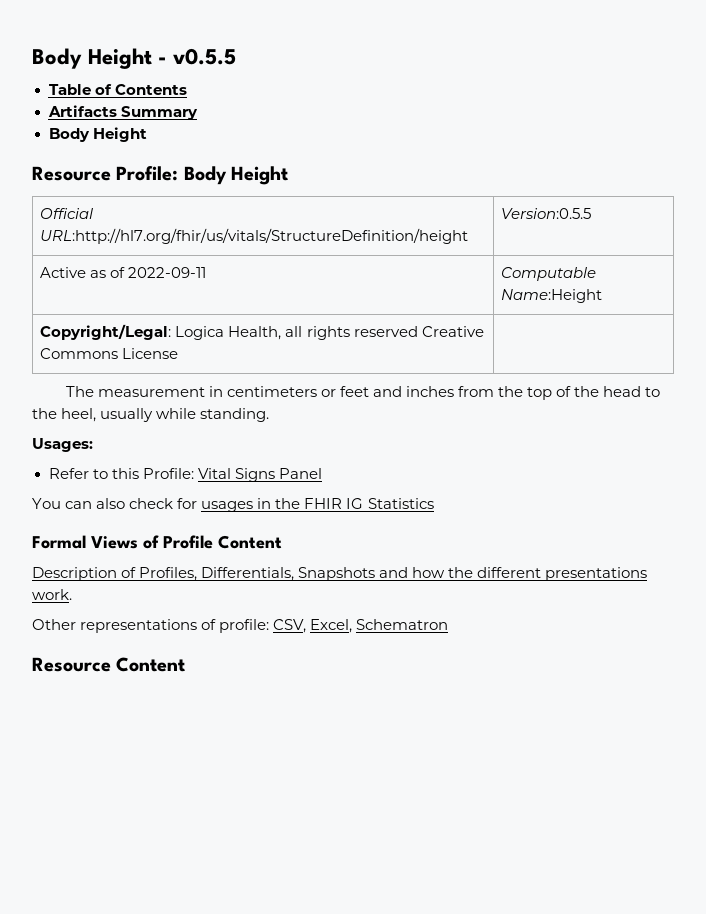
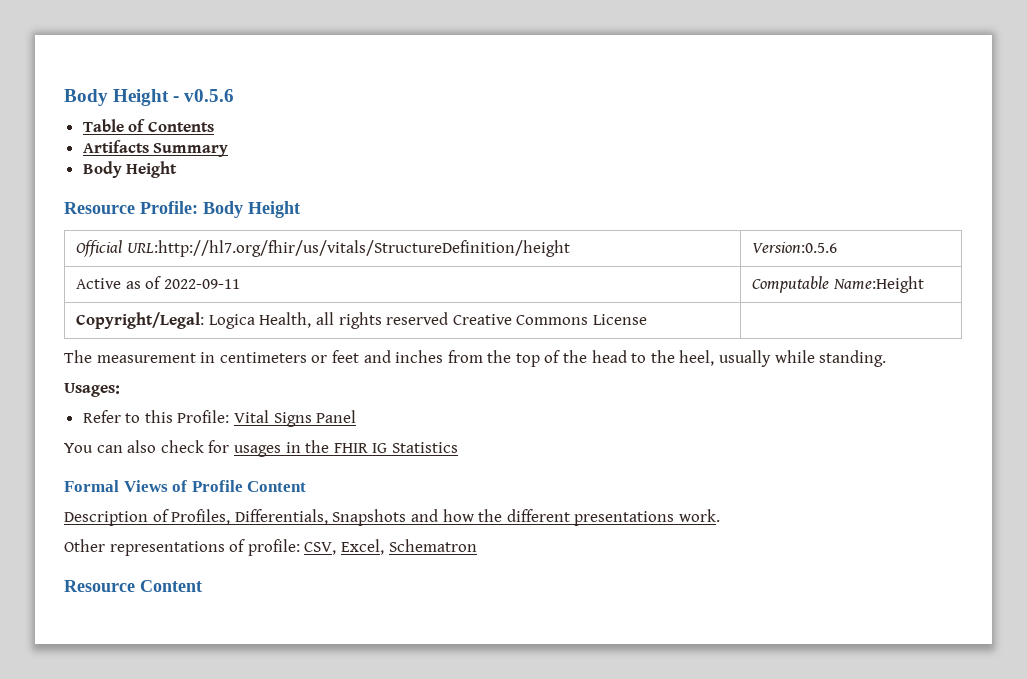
- Body Height - v0.5.5
+ Body Height - v0.5.6
- Official URL:http://hl7.org/fhir/us/vitals/StructureDefinition/height | Version:0.5.5
+ Official URL:http://hl7.org/fhir/us/vitals/StructureDefinition/height | Version:0.5.6

